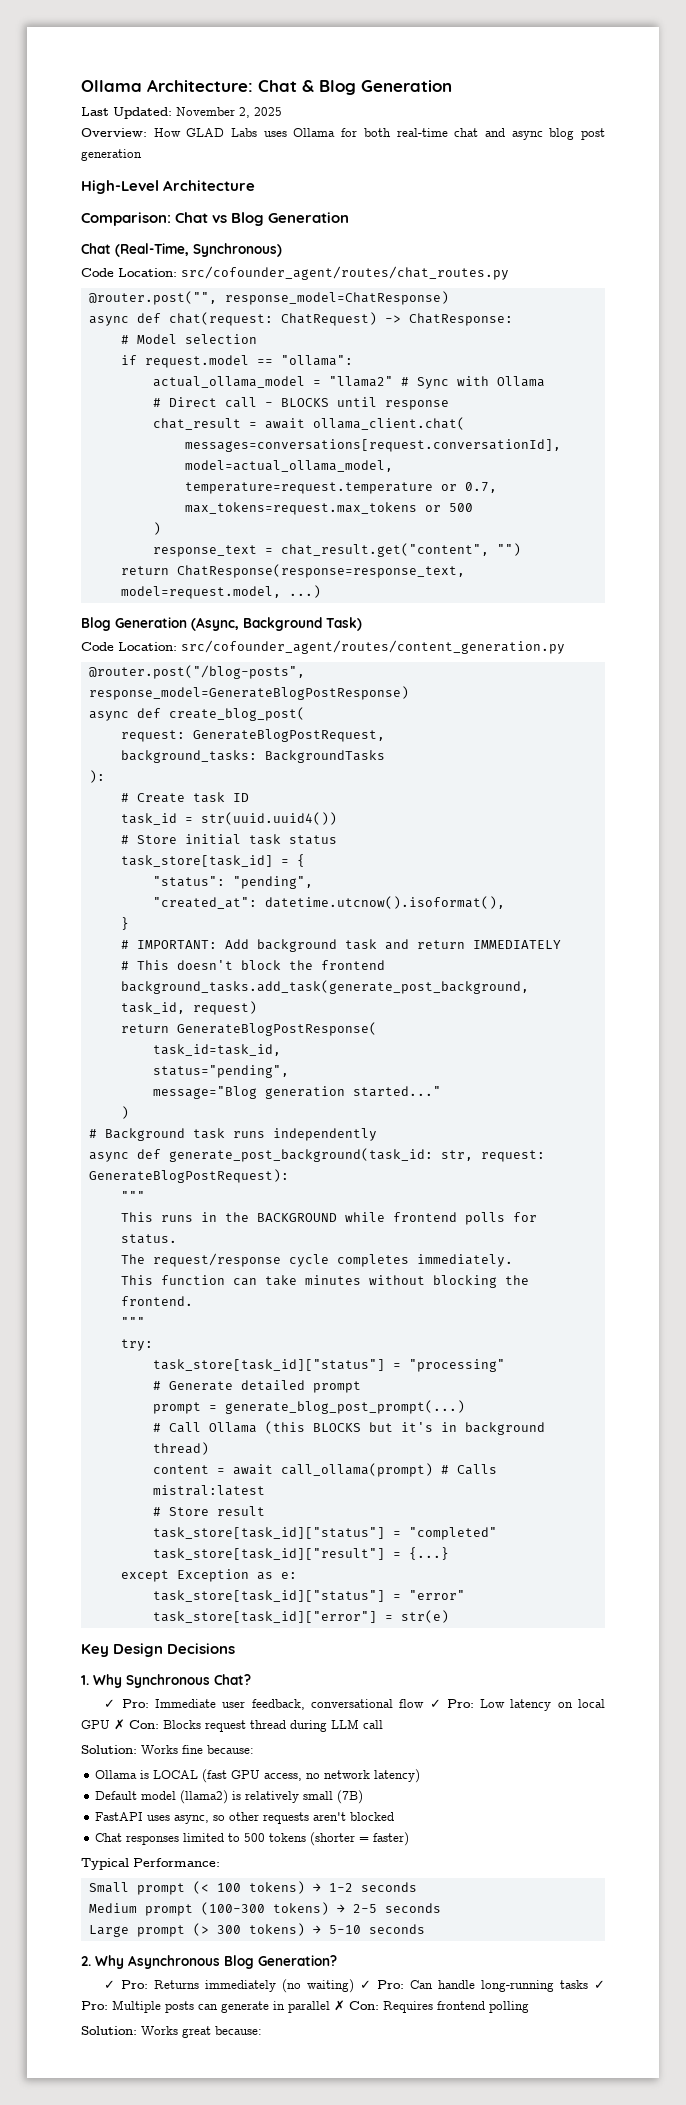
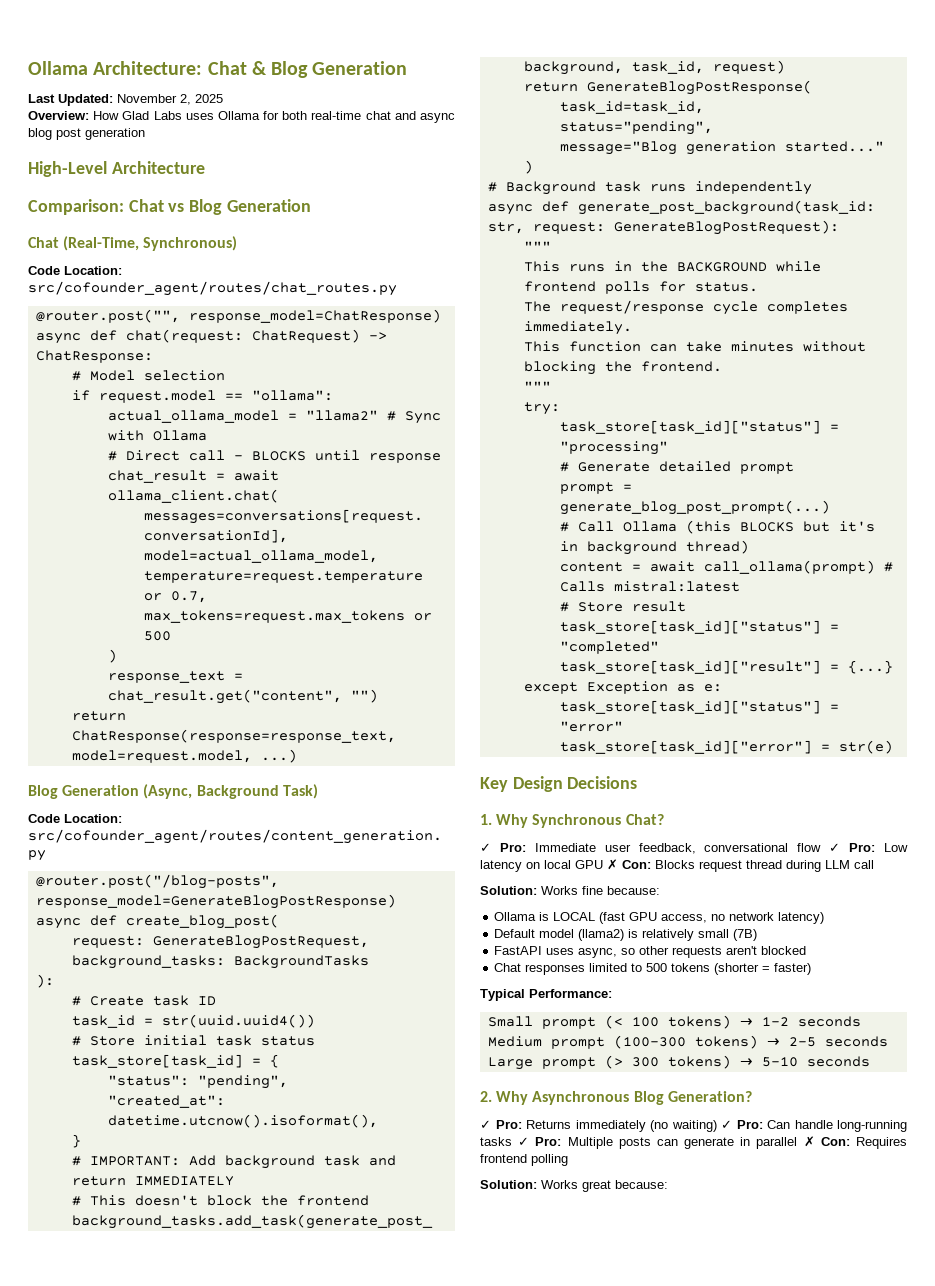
- Overview: How GLAD Labs uses Ollama for both real-time chat and async blog post generation
+ Overview: How Glad Labs uses Ollama for both real-time chat and async blog post generation

